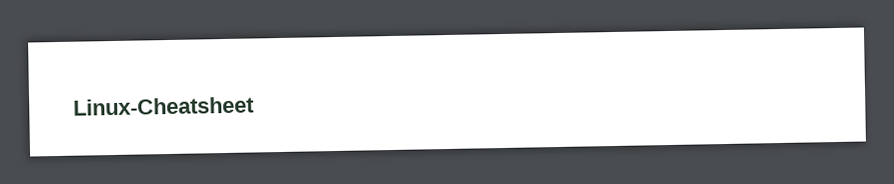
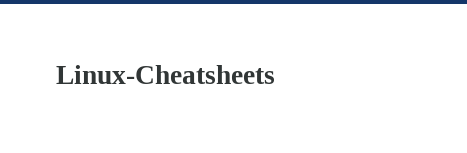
- Linux-Cheatsheet
+ Linux-Cheatsheets

